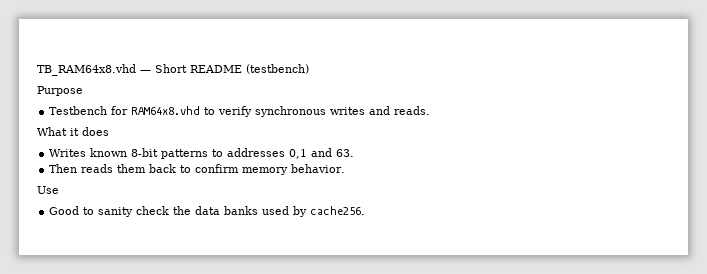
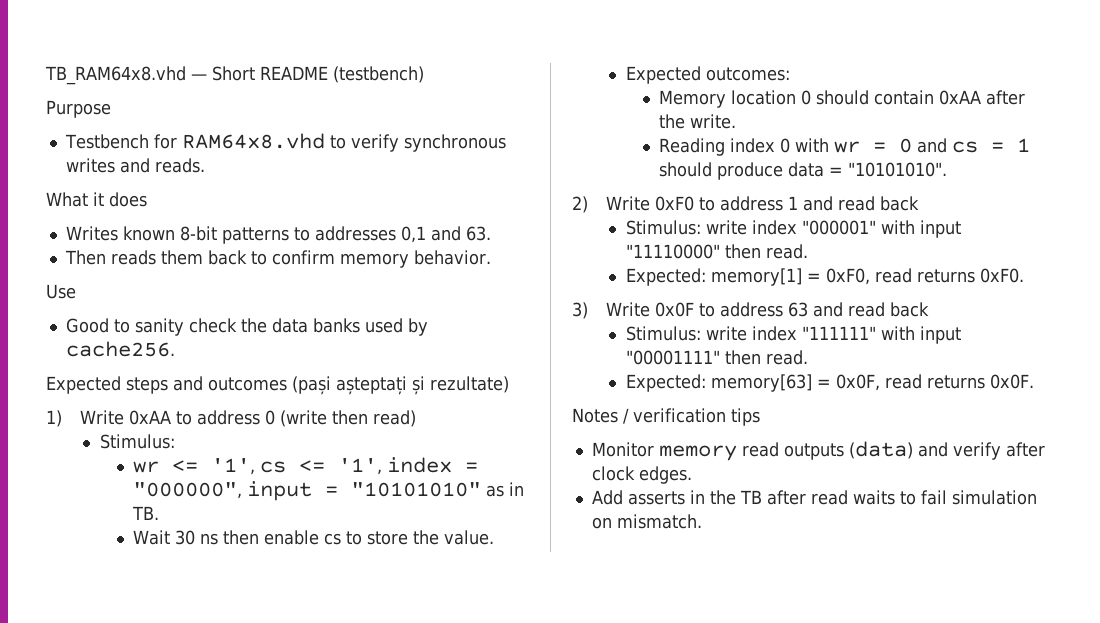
+ Expected steps and outcomes (pași așteptați și rezultate)
+ 1) Write 0xAA to address 0 (write then read)
+ Stimulus:
+ wr <= '1', cs <= '1', index = "000000", input = "10101010" as in TB.
+ Wait 30 ns then enable cs to store the value.
+ Expected outcomes:
+ Memory location 0 should contain 0xAA after the write.
+ Reading index 0 with wr = 0 and cs = 1 should produce data = "10101010".
+ 2) Write 0xF0 to address 1 and read back
+ Stimulus: write index "000001" with input "11110000" then read.
+ Expected: memory[1] = 0xF0, read returns 0xF0.
+ 3) Write 0x0F to address 63 and read back
+ Stimulus: write index "111111" with input "00001111" then read.
+ Expected: memory[63] = 0x0F, read returns 0x0F.
+ Notes / verification tips
+ Monitor memory read outputs (data) and verify after clock edges.
+ Add asserts in the TB after read waits to fail simulation on mismatch.

